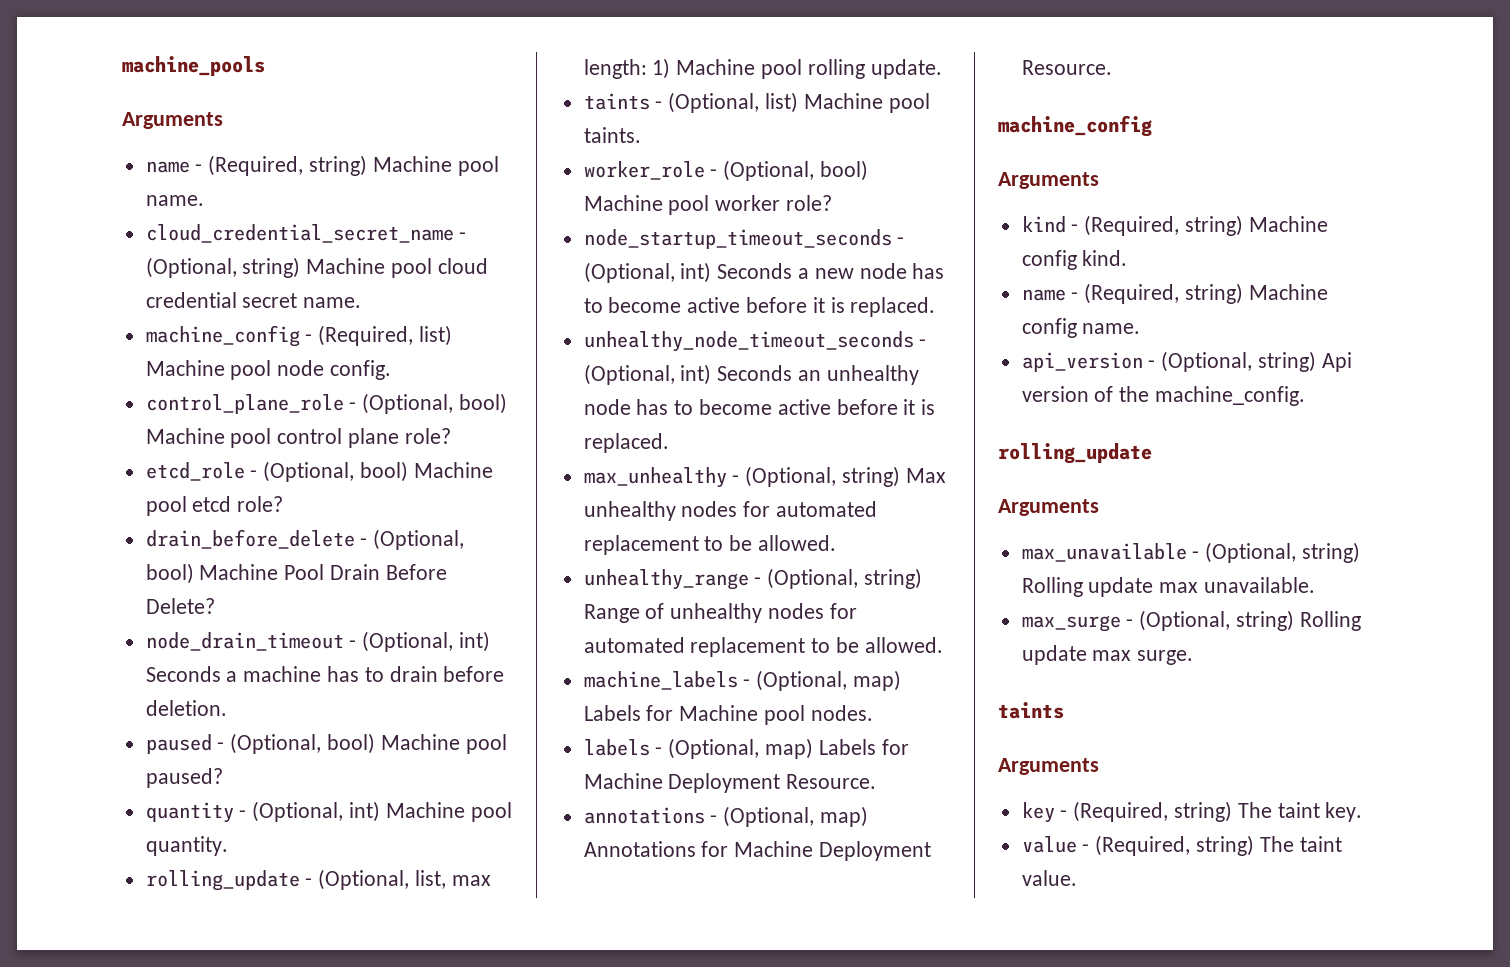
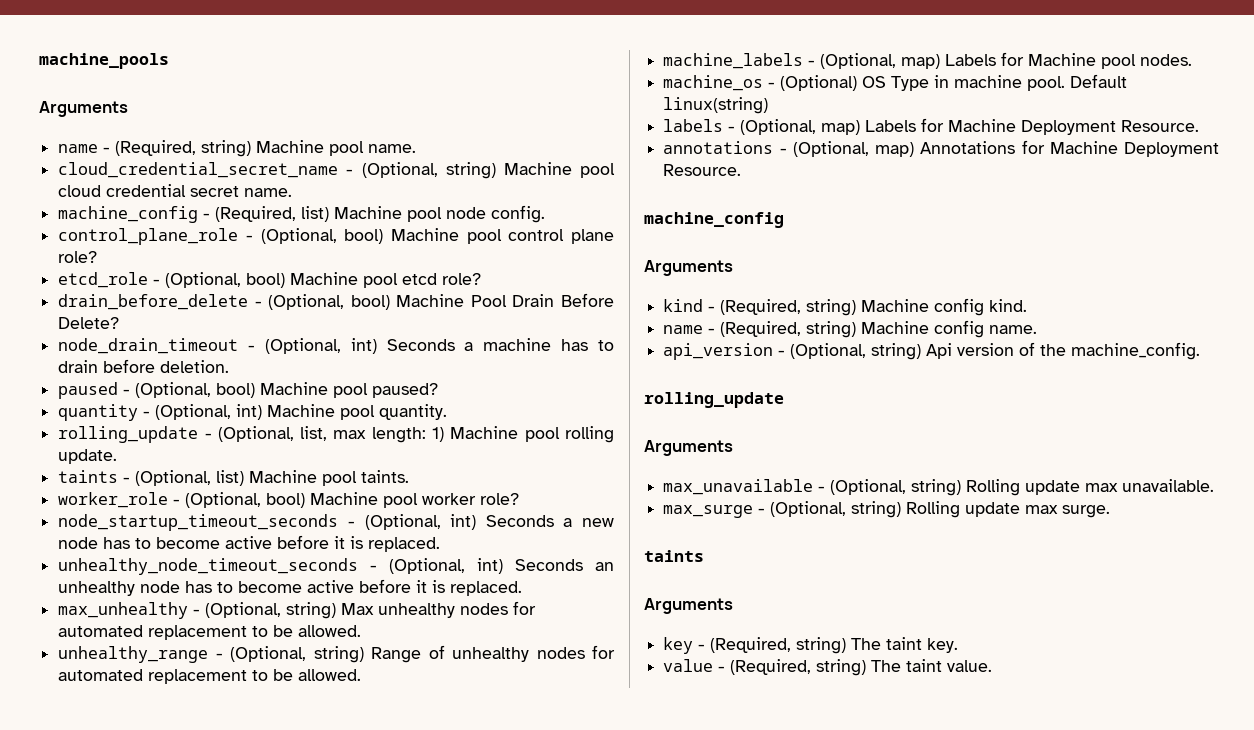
+ machine_os - (Optional) OS Type in machine pool. Default linux(string)

